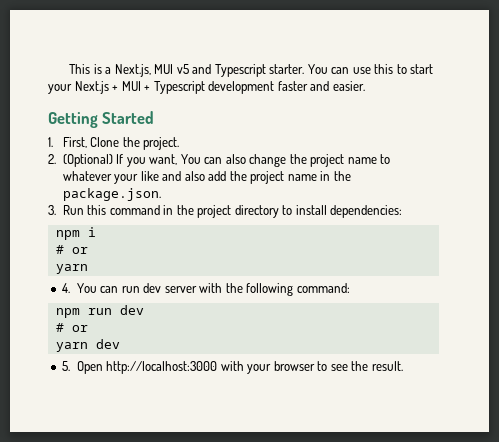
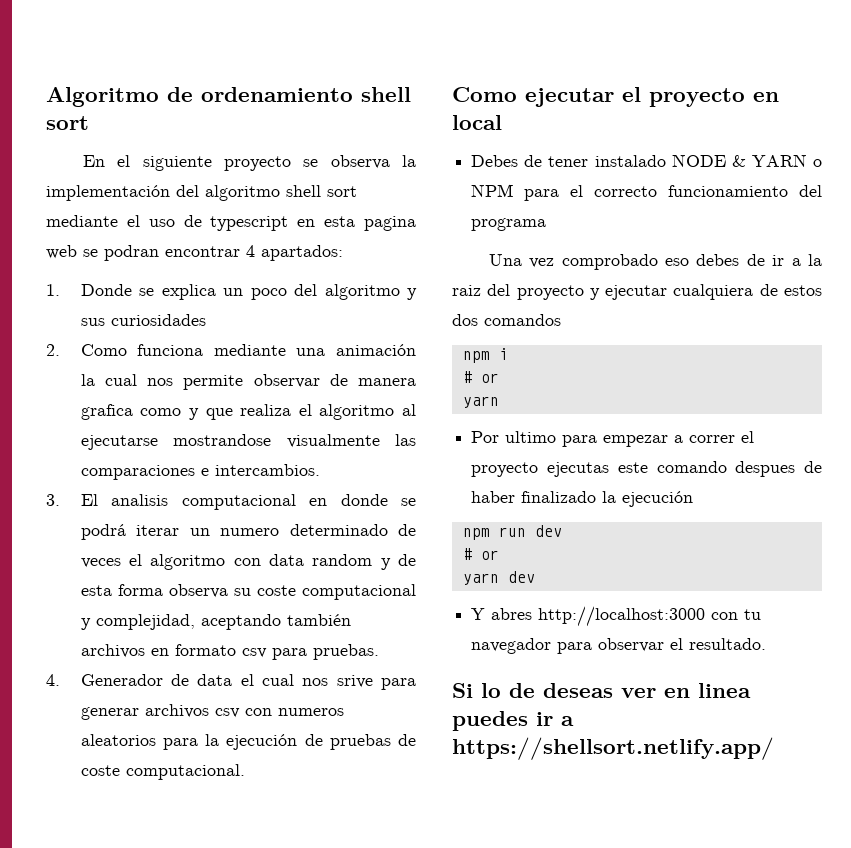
- This is a Next.js, MUI v5 and Typescript starter. You can use this to start your Next.js + MUI + Typescript development faster and easier.
- Getting Started
- 1. First, Clone the project.
- 2. (Optional) If you want, You can also change the project name to whatever your like and also add the project name in the package.json.
- 3. Run this command in the project directory to install dependencies:
+ Algoritmo de ordenamiento shell sort
+ En el siguiente proyecto se observa la implementación del algoritmo shell sort mediante el uso de typescript en esta pagina web se podran encontrar 4 apartados:
+ 1. Donde se explica un poco del algoritmo y sus curiosidades
+ 2. Como funciona mediante una animación la cual nos permite observar de manera grafica como y que realiza el algoritmo al ejecutarse mostrandose visualmente las comparaciones e intercambios.
+ 3. El analisis computacional en donde se podrá iterar un numero determinado de veces el algoritmo con data random y de esta forma observa su coste computacional y complejidad, aceptando también archivos en formato csv para pruebas.
+ 4. Generador de data el cual nos srive para generar archivos csv con numeros aleatorios para la ejecución de pruebas de coste computacional.
+ Como ejecutar el proyecto en local
+ Debes de tener instalado NODE & YARN o NPM para el correcto funcionamiento del programa
+ Una vez comprobado eso debes de ir a la raiz del proyecto y ejecutar cualquiera de estos dos comandos
- 4. You can run dev server with the following command:
+ Por ultimo para empezar a correr el proyecto ejecutas este comando despues de haber finalizado la ejecución
- 5. Open http://localhost:3000 with your browser to see the result.
+ Y abres http://localhost:3000 con tu navegador para observar el resultado.
+ Si lo de deseas ver en linea puedes ir a https://shellsort.netlify.app/

